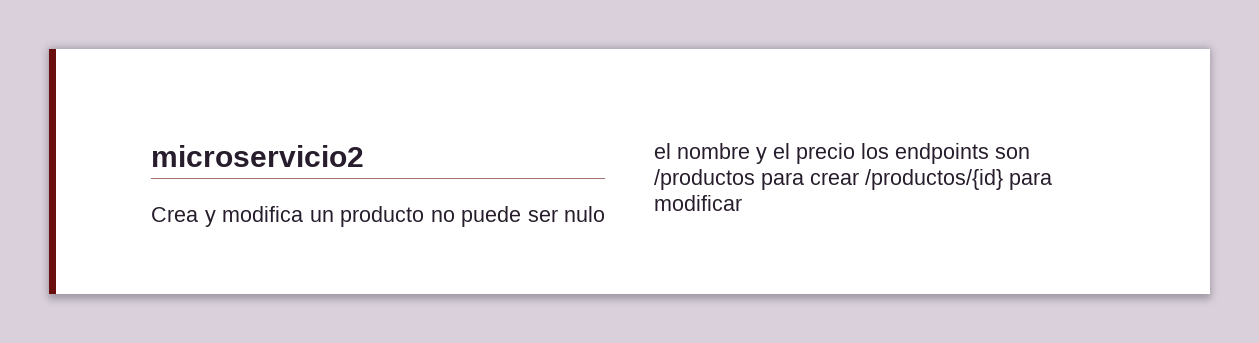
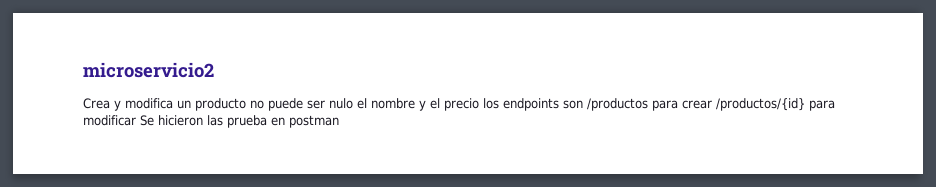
- Crea y modifica un producto no puede ser nulo el nombre y el precio los endpoints son /productos para crear /productos/{id} para modificar
+ Crea y modifica un producto no puede ser nulo el nombre y el precio los endpoints son /productos para crear /productos/{id} para modificar Se hicieron las prueba en postman

